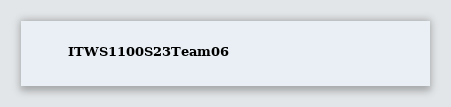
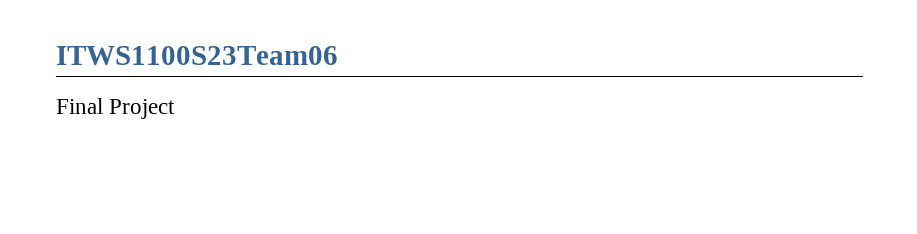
+ Final Project

